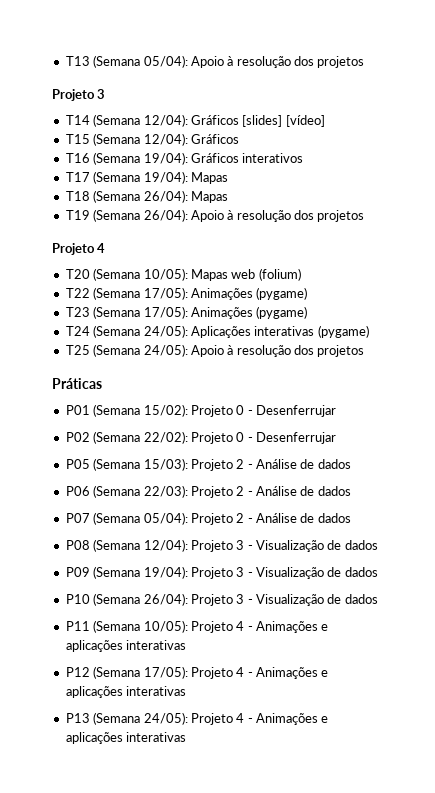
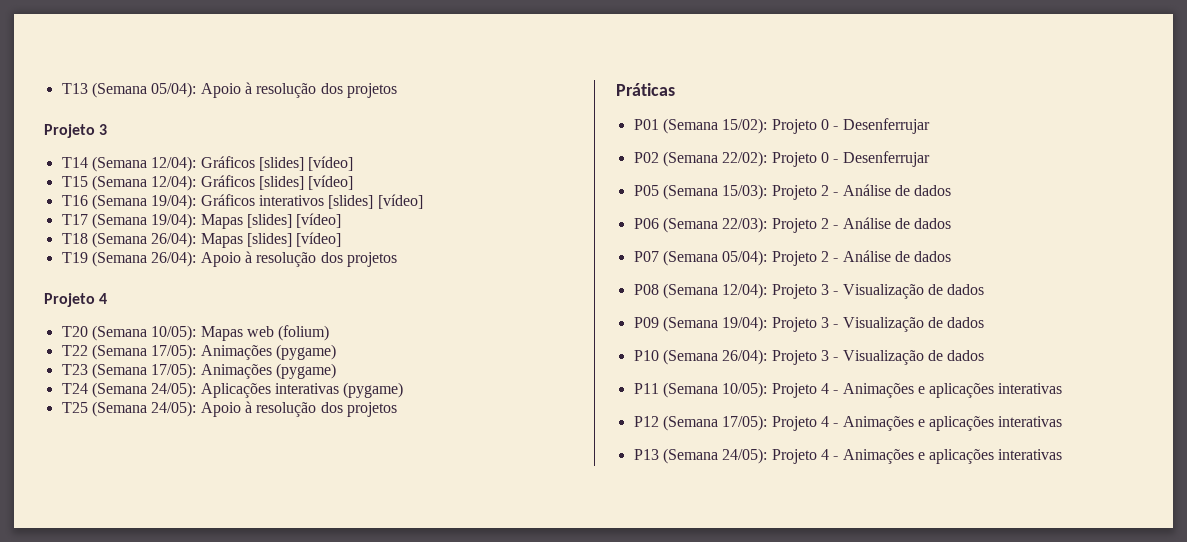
- T15 (Semana 12/04): Gráficos
+ T15 (Semana 12/04): Gráficos [slides] [vídeo]
- T16 (Semana 19/04): Gráficos interativos
+ T16 (Semana 19/04): Gráficos interativos [slides] [vídeo]
- T17 (Semana 19/04): Mapas
+ T17 (Semana 19/04): Mapas [slides] [vídeo]
- T18 (Semana 26/04): Mapas
+ T18 (Semana 26/04): Mapas [slides] [vídeo]

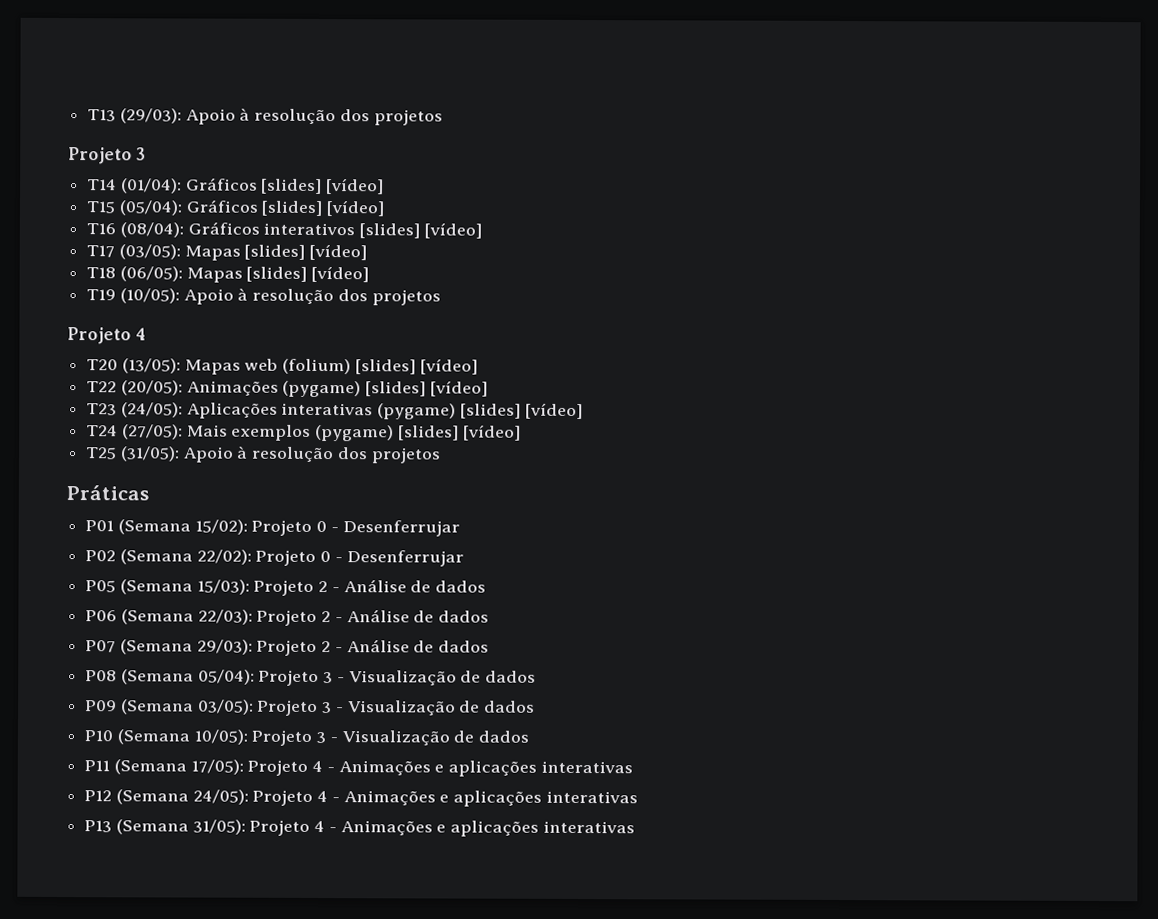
- T13 (Semana 05/04): Apoio à resolução dos projetos
+ T13 (29/03): Apoio à resolução dos projetos
- T14 (Semana 12/04): Gráficos [slides] [vídeo]
+ T14 (01/04): Gráficos [slides] [vídeo]
- T15 (Semana 12/04): Gráficos [slides] [vídeo]
+ T15 (05/04): Gráficos [slides] [vídeo]
- T16 (Semana 19/04): Gráficos interativos [slides] [vídeo]
+ T16 (08/04): Gráficos interativos [slides] [vídeo]
- T17 (Semana 19/04): Mapas [slides] [vídeo]
+ T17 (03/05): Mapas [slides] [vídeo]
- T18 (Semana 26/04): Mapas [slides] [vídeo]
+ T18 (06/05): Mapas [slides] [vídeo]
- T19 (Semana 26/04): Apoio à resolução dos projetos
+ T19 (10/05): Apoio à resolução dos projetos
- T20 (Semana 10/05): Mapas web (folium)
+ T20 (13/05): Mapas web (folium) [slides] [vídeo]
- T22 (Semana 17/05): Animações (pygame)
+ T22 (20/05): Animações (pygame) [slides] [vídeo]
- T23 (Semana 17/05): Animações (pygame)
- T24 (Semana 24/05): Aplicações interativas (pygame)
+ T23 (24/05): Aplicações interativas (pygame) [slides] [vídeo]
+ T24 (27/05): Mais exemplos (pygame) [slides] [vídeo]
- T25 (Semana 24/05): Apoio à resolução dos projetos
+ T25 (31/05): Apoio à resolução dos projetos
- P07 (Semana 05/04): Projeto 2 - Análise de dados
+ P07 (Semana 29/03): Projeto 2 - Análise de dados
- P08 (Semana 12/04): Projeto 3 - Visualização de dados
+ P08 (Semana 05/04): Projeto 3 - Visualização de dados
- P09 (Semana 19/04): Projeto 3 - Visualização de dados
+ P09 (Semana 03/05): Projeto 3 - Visualização de dados
- P10 (Semana 26/04): Projeto 3 - Visualização de dados
+ P10 (Semana 10/05): Projeto 3 - Visualização de dados
- P11 (Semana 10/05): Projeto 4 - Animações e aplicações interativas
+ P11 (Semana 17/05): Projeto 4 - Animações e aplicações interativas
- P12 (Semana 17/05): Projeto 4 - Animações e aplicações interativas
+ P12 (Semana 24/05): Projeto 4 - Animações e aplicações interativas
- P13 (Semana 24/05): Projeto 4 - Animações e aplicações interativas
+ P13 (Semana 31/05): Projeto 4 - Animações e aplicações interativas

